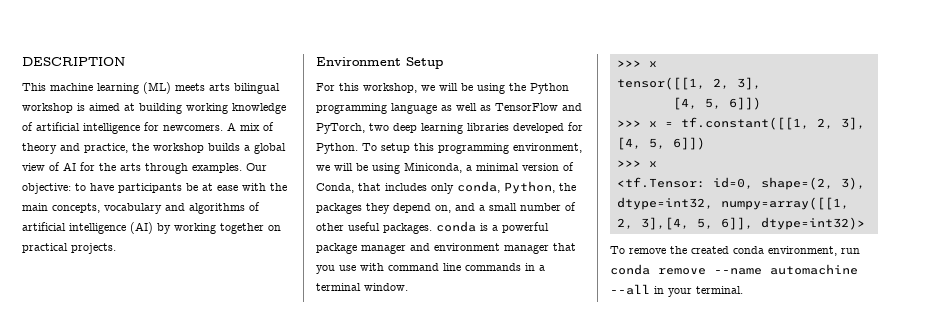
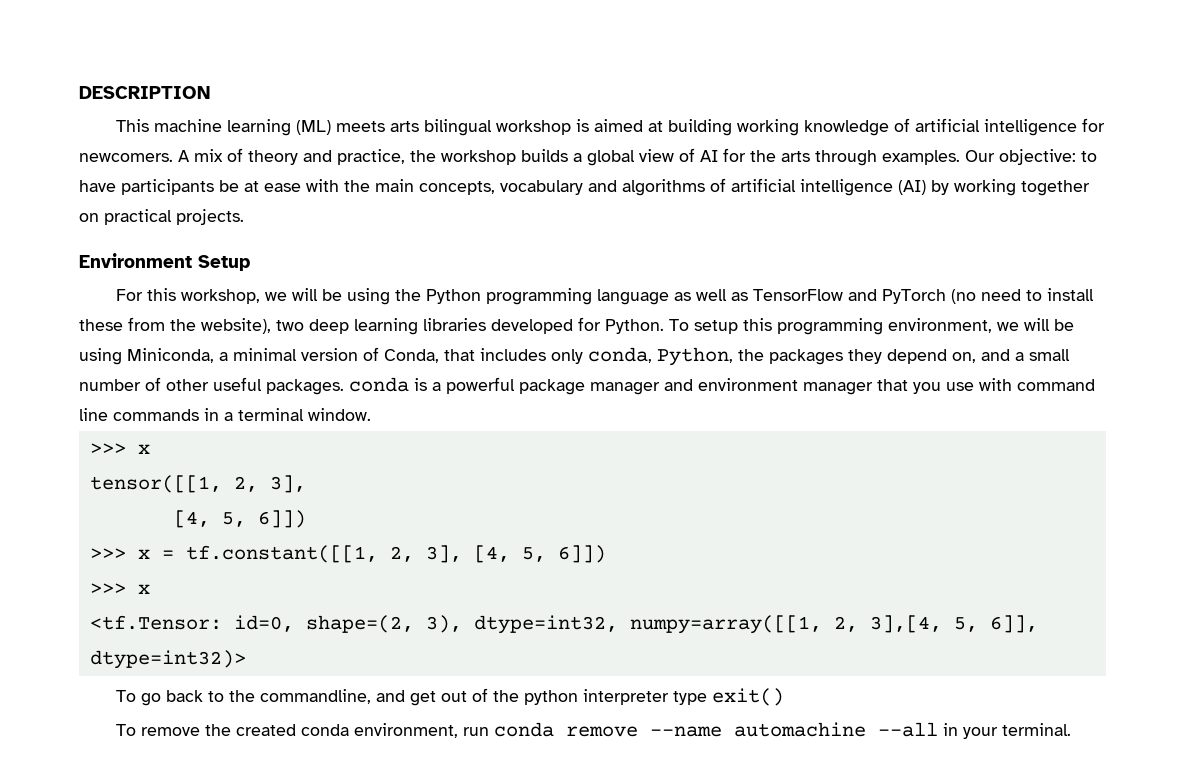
- For this workshop, we will be using the Python programming language as well as TensorFlow and PyTorch, two deep learning libraries developed for Python.
+ For this workshop, we will be using the Python programming language as well as TensorFlow and PyTorch (no need to install these from the website), two deep learning libraries developed for Python.
+ To go back to the commandline, and get out of the python interpreter type exit()

